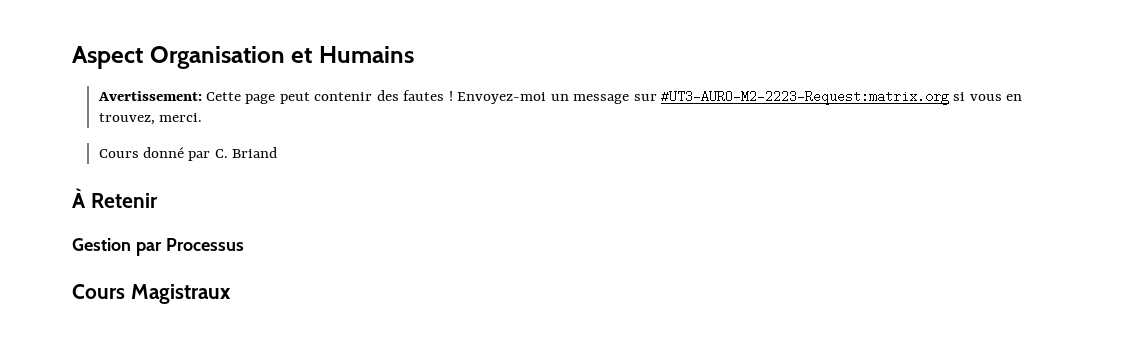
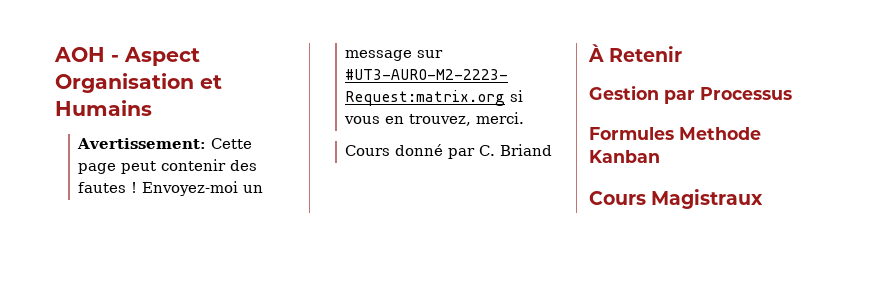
- Aspect Organisation et Humains
+ AOH - Aspect Organisation et Humains
+ Formules Methode Kanban

